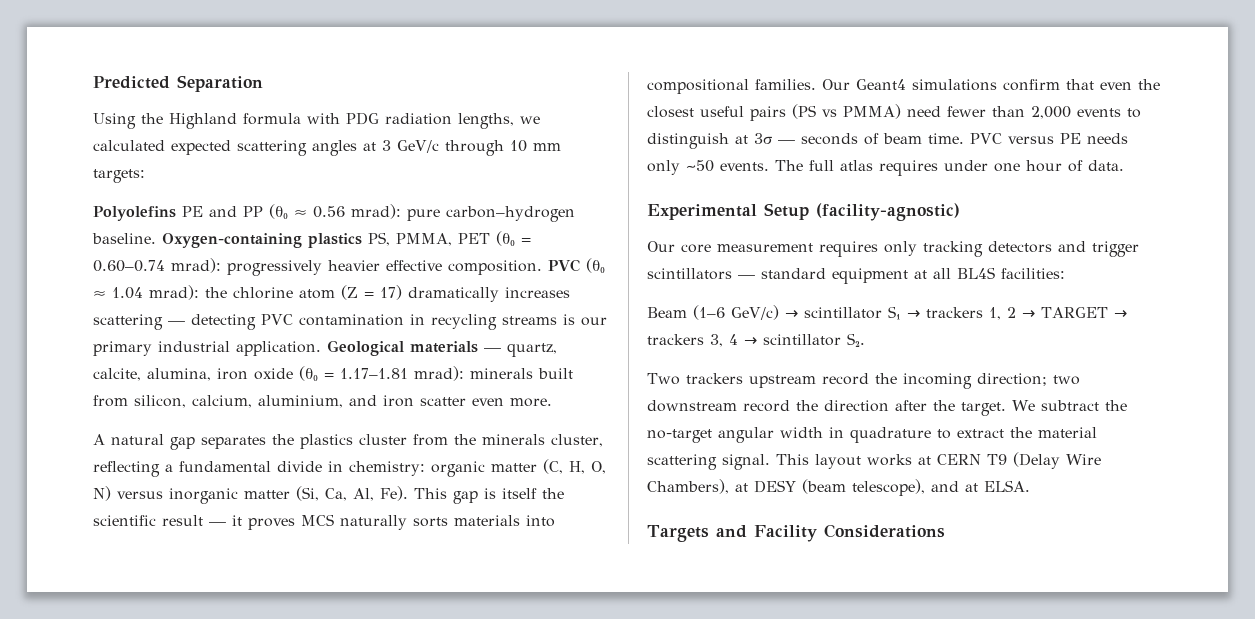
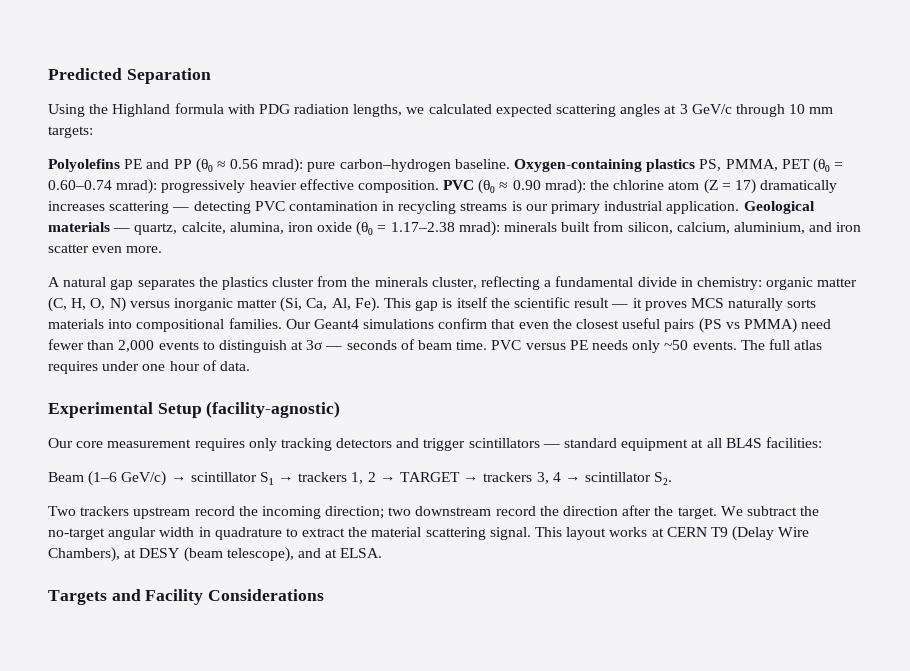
- PVC (θ₀ ≈ 1.04 mrad): the chlorine atom (Z = 17) dramatically increases scattering — detecting PVC contamination in recycling streams is our primary industrial application.
+ PVC (θ₀ ≈ 0.90 mrad): the chlorine atom (Z = 17) dramatically increases scattering — detecting PVC contamination in recycling streams is our primary industrial application.
- Geological materials — quartz, calcite, alumina, iron oxide (θ₀ = 1.17–1.81 mrad): minerals built from silicon, calcium, aluminium, and iron scatter even more.
+ Geological materials — quartz, calcite, alumina, iron oxide (θ₀ = 1.17–2.38 mrad): minerals built from silicon, calcium, aluminium, and iron scatter even more.

